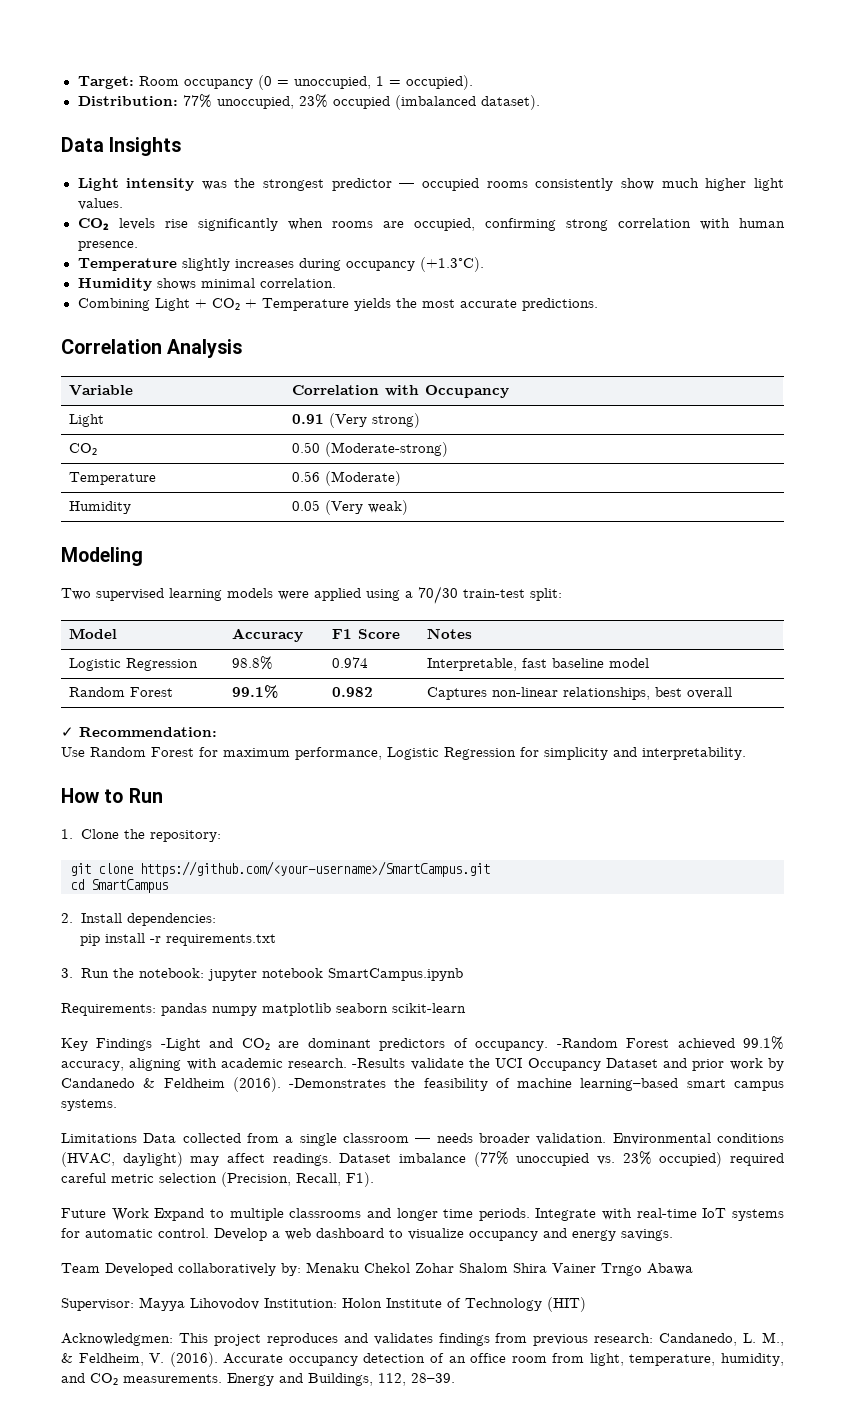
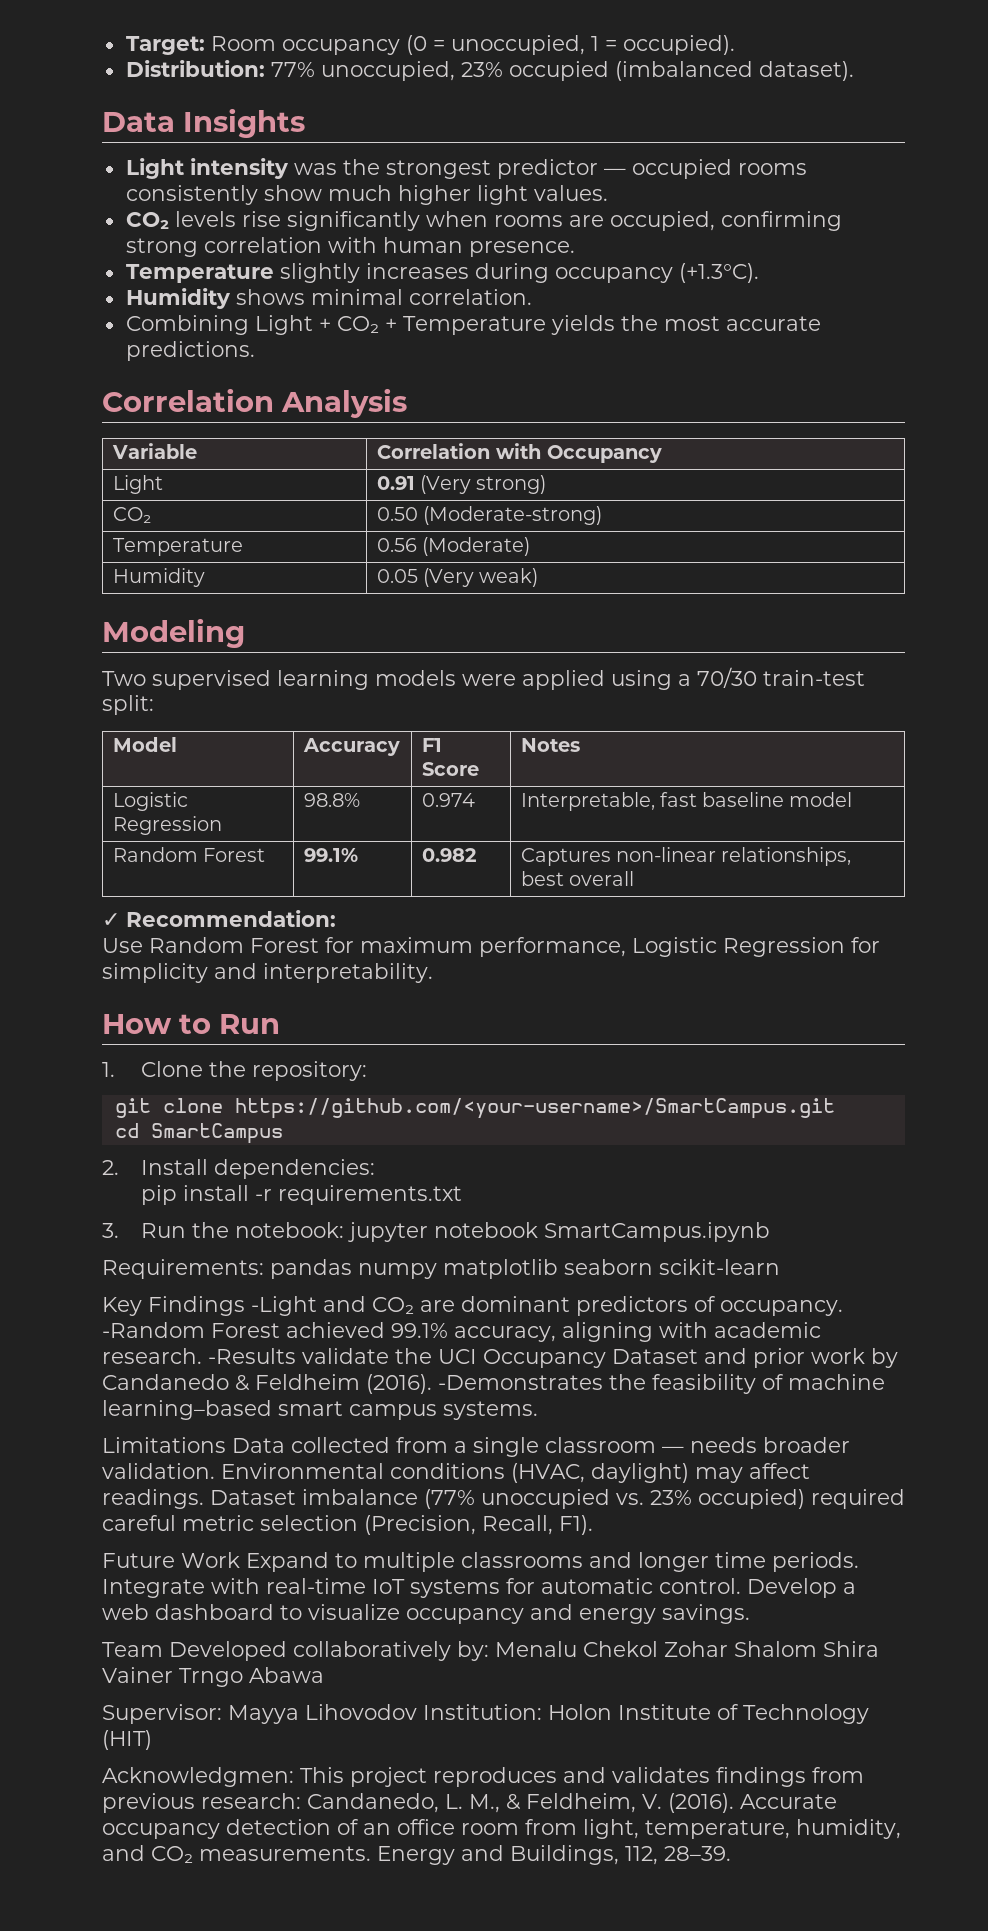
- Team Developed collaboratively by: Menaku Chekol Zohar Shalom Shira Vainer Trngo Abawa
+ Team Developed collaboratively by: Menalu Chekol Zohar Shalom Shira Vainer Trngo Abawa

